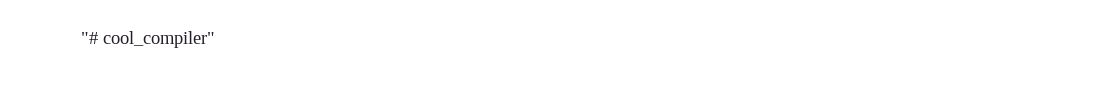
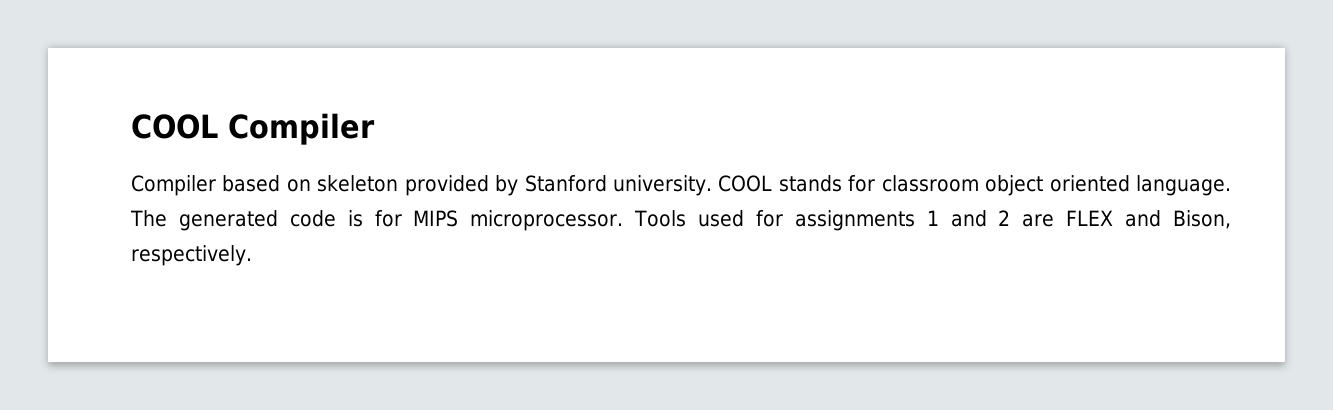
- "# cool_compiler"
+ COOL Compiler
+ Compiler based on skeleton provided by Stanford university. COOL stands for classroom object oriented language. The generated code is for MIPS microprocessor. Tools used for assignments 1 and 2 are FLEX and Bison, respectively.

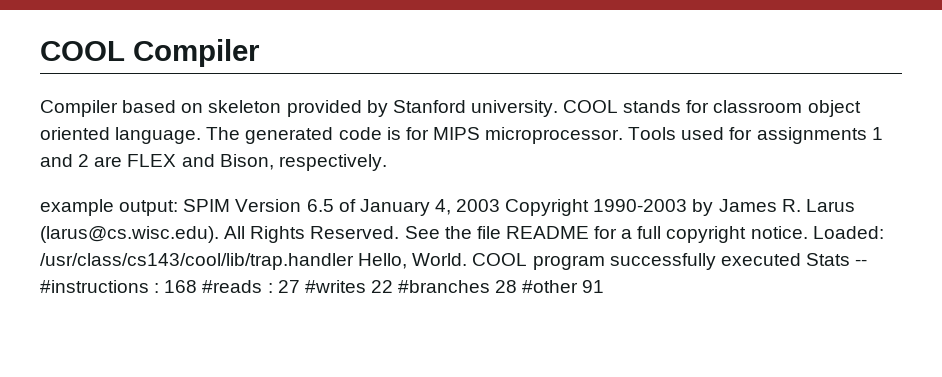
+ example output: SPIM Version 6.5 of January 4, 2003 Copyright 1990-2003 by James R. Larus (larus@cs.wisc.edu). All Rights Reserved. See the file README for a full copyright notice. Loaded: /usr/class/cs143/cool/lib/trap.handler Hello, World. COOL program successfully executed Stats -- #instructions : 168 #reads : 27 #writes 22 #branches 28 #other 91

